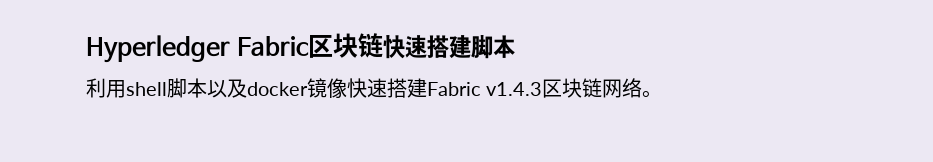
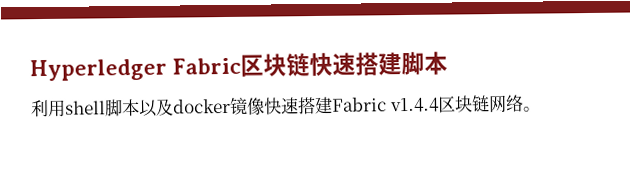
- 利用shell脚本以及docker镜像快速搭建Fabric v1.4.3区块链网络。
+ 利用shell脚本以及docker镜像快速搭建Fabric v1.4.4区块链网络。

